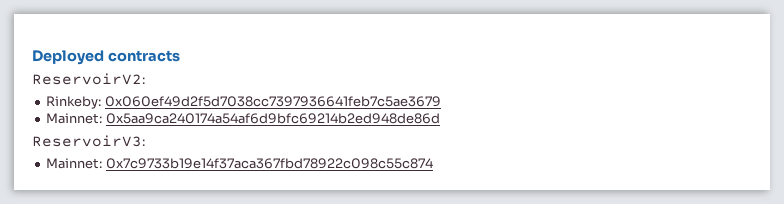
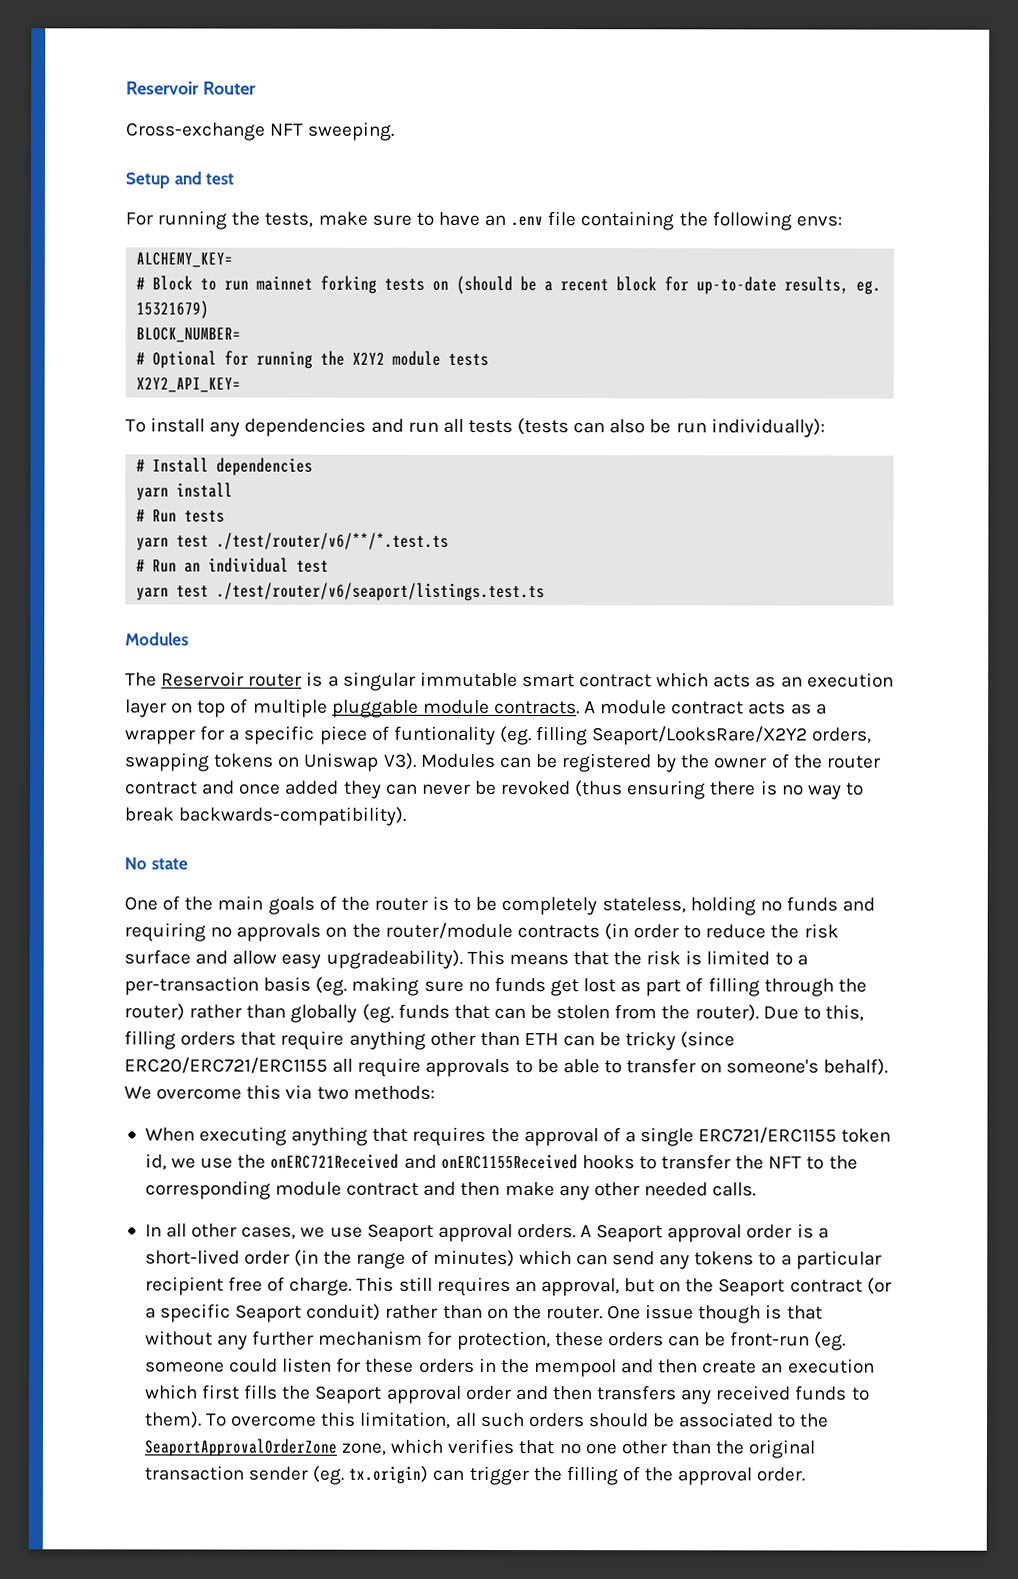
- Deployed contracts
- ReservoirV2:
- Rinkeby: 0x060ef49d2f5d7038cc7397936641feb7c5ae3679
- Mainnet: 0x5aa9ca240174a54af6d9bfc69214b2ed948de86d
- ReservoirV3:
- Mainnet: 0x7c9733b19e14f37aca367fbd78922c098c55c874
+ Reservoir Router
+ Cross-exchange NFT sweeping.
+ Setup and test
+ For running the tests, make sure to have an .env file containing the following envs:
+ ALCHEMY_KEY=
+ # Block to run mainnet forking tests on (should be a recent block for up-to-date results, eg. 15321679)
+ BLOCK_NUMBER=
+ # Optional for running the X2Y2 module tests
+ X2Y2_API_KEY=
+ To install any dependencies and run all tests (tests can also be run individually):
+ # Install dependencies
+ yarn install
+ # Run tests
+ yarn test ./test/router/v6/**/*.test.ts
+ # Run an individual test
+ yarn test ./test/router/v6/seaport/listings.test.ts
+ Modules
+ The Reservoir router is a singular immutable smart contract which acts as an execution layer on top of multiple pluggable module contracts. A module contract acts as a wrapper for a specific piece of funtionality (eg. filling Seaport/LooksRare/X2Y2 orders, swapping tokens on Uniswap V3). Modules can be registered by the owner of the router contract and once added they can never be revoked (thus ensuring there is no way to break backwards-compatibility).
+ No state
+ One of the main goals of the router is to be completely stateless, holding no funds and requiring no approvals on the router/module contracts (in order to reduce the risk surface and allow easy upgradeability). This means that the risk is limited to a per-transaction basis (eg. making sure no funds get lost as part of filling through the router) rather than globally (eg. funds that can be stolen from the router). Due to this, filling orders that require anything other than ETH can be tricky (since ERC20/ERC721/ERC1155 all require approvals to be able to transfer on someone's behalf). We overcome this via two methods:
+ When executing anything that requires the approval of a single ERC721/ERC1155 token id, we use the onERC721Received and onERC1155Received hooks to transfer the NFT to the corresponding module contract and then make any other needed calls.
+ In all other cases, we use Seaport approval orders. A Seaport approval order is a short-lived order (in the range of minutes) which can send any tokens to a particular recipient free of charge. This still requires an approval, but on the Seaport contract (or a specific Seaport conduit) rather than on the router. One issue though is that without any further mechanism for protection, these orders can be front-run (eg. someone could listen for these orders in the mempool and then create an execution which first fills the Seaport approval order and then transfers any received funds to them). To overcome this limitation, all such orders should be associated to the SeaportApprovalOrderZone zone, which verifies that no one other than the original transaction sender (eg. tx.origin) can trigger the filling of the approval order.

